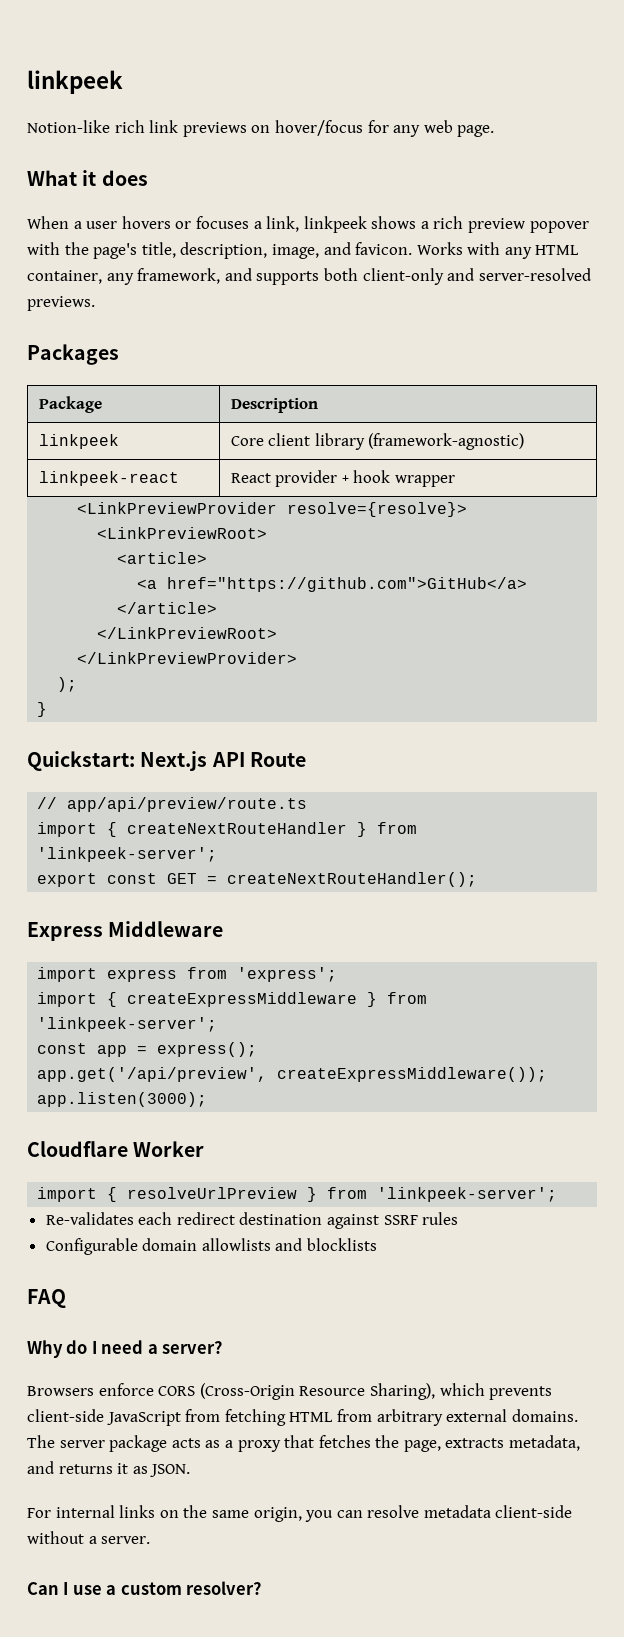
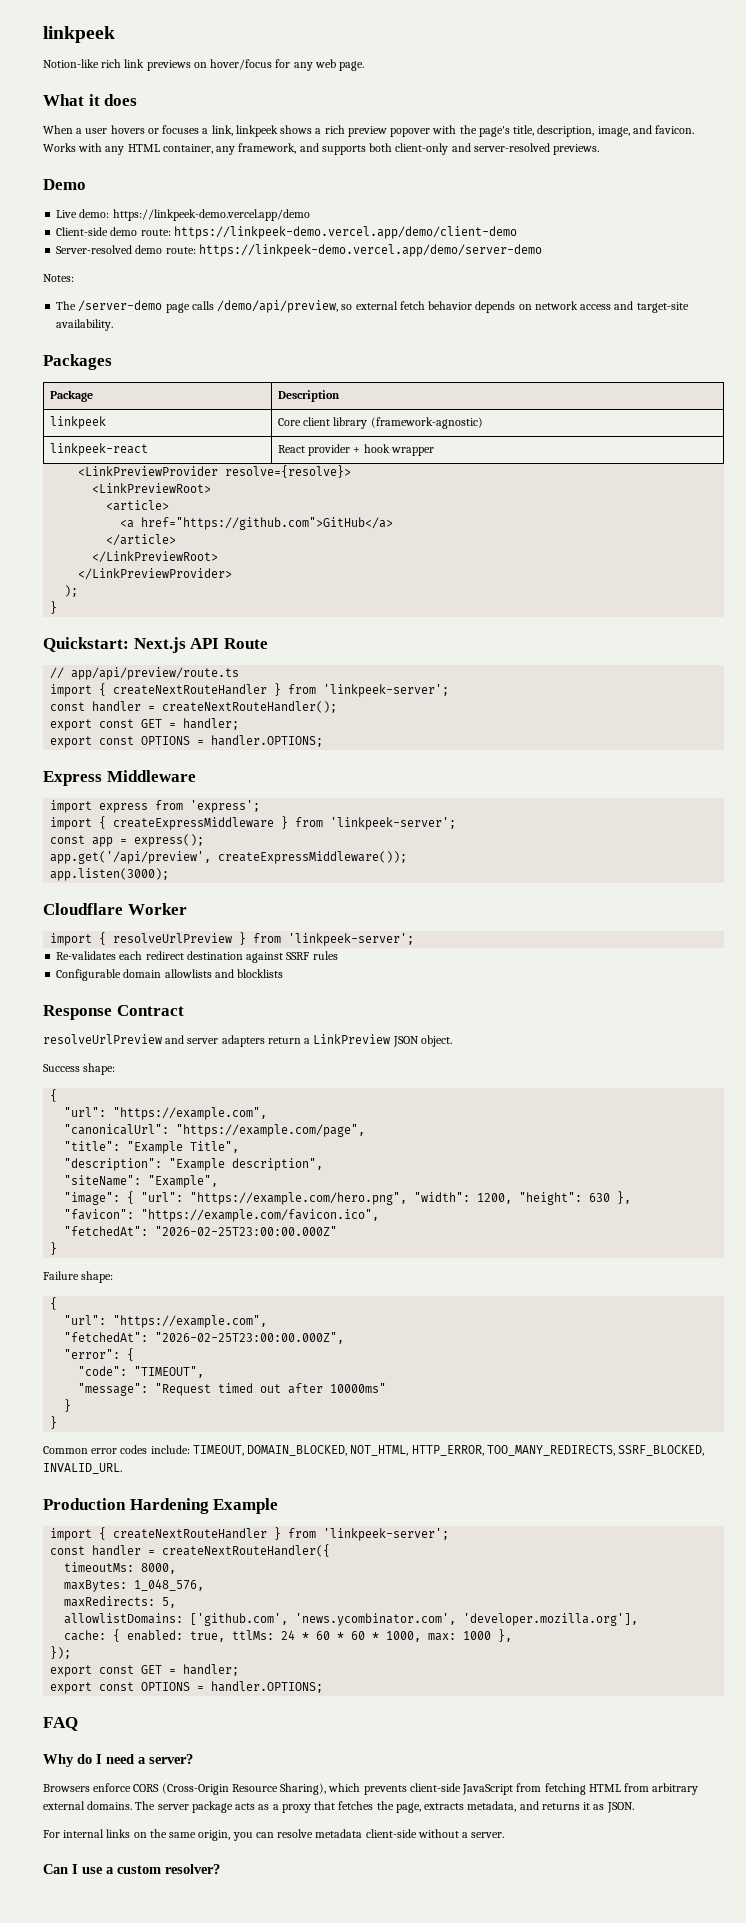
+ Demo
+ Live demo: https://linkpeek-demo.vercel.app/demo
+ Client-side demo route: https://linkpeek-demo.vercel.app/demo/client-demo
+ Server-resolved demo route: https://linkpeek-demo.vercel.app/demo/server-demo
+ Notes:
+ The /server-demo page calls /demo/api/preview, so external fetch behavior depends on network access and target-site availability.
- export const GET = createNextRouteHandler();
+ const handler = createNextRouteHandler();
+ export const GET = handler;
+ export const OPTIONS = handler.OPTIONS;
+ Response Contract
+ resolveUrlPreview and server adapters return a LinkPreview JSON object.
+ Success shape:
+ {
+ "url": "https://example.com",
+ "canonicalUrl": "https://example.com/page",
+ "title": "Example Title",
+ "description": "Example description",
+ "siteName": "Example",
+ "image": { "url": "https://example.com/hero.png", "width": 1200, "height": 630 },
+ "favicon": "https://example.com/favicon.ico",
+ "fetchedAt": "2026-02-25T23:00:00.000Z"
+ }
+ Failure shape:
+ {
+ "url": "https://example.com",
+ "fetchedAt": "2026-02-25T23:00:00.000Z",
+ "error": {
+ "code": "TIMEOUT",
+ "message": "Request timed out after 10000ms"
+ }
+ }
+ Common error codes include: TIMEOUT, DOMAIN_BLOCKED, NOT_HTML, HTTP_ERROR, TOO_MANY_REDIRECTS, SSRF_BLOCKED, INVALID_URL.
+ Production Hardening Example
+ import { createNextRouteHandler } from 'linkpeek-server';
+ const handler = createNextRouteHandler({
+ timeoutMs: 8000,
+ maxBytes: 1_048_576,
+ maxRedirects: 5,
+ allowlistDomains: ['github.com', 'news.ycombinator.com', 'developer.mozilla.org'],
+ cache: { enabled: true, ttlMs: 24 * 60 * 60 * 1000, max: 1000 },
+ });
+ export const GET = handler;
+ export const OPTIONS = handler.OPTIONS;

